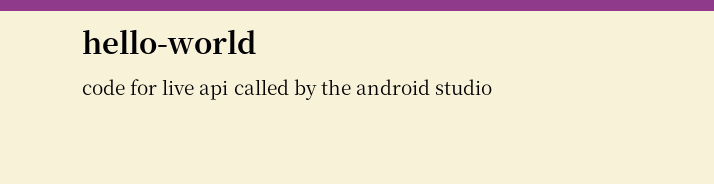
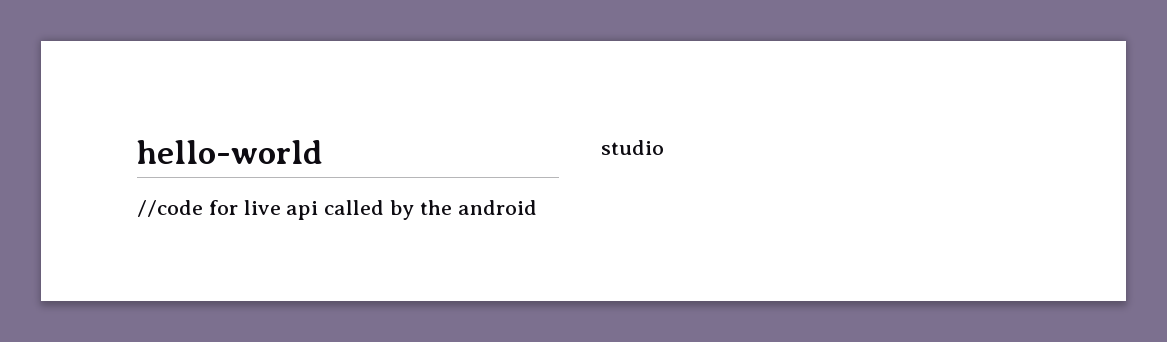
- code for live api called by the android studio
+ //code for live api called by the android studio

